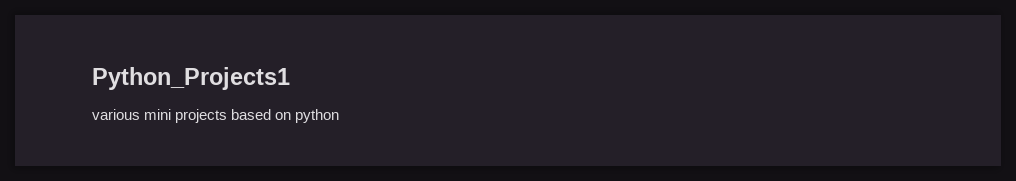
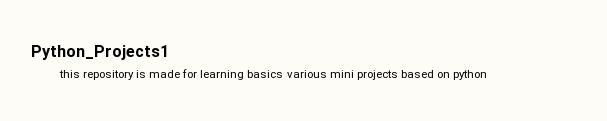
- various mini projects based on python
+ this repository is made for learning basics various mini projects based on python

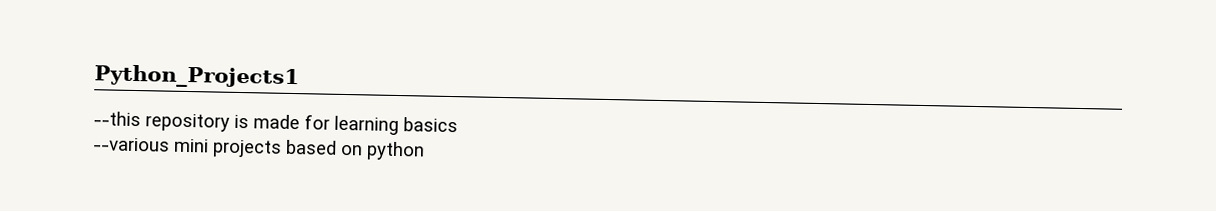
- this repository is made for learning basics various mini projects based on python
+ --this repository is made for learning basics
+ --various mini projects based on python

